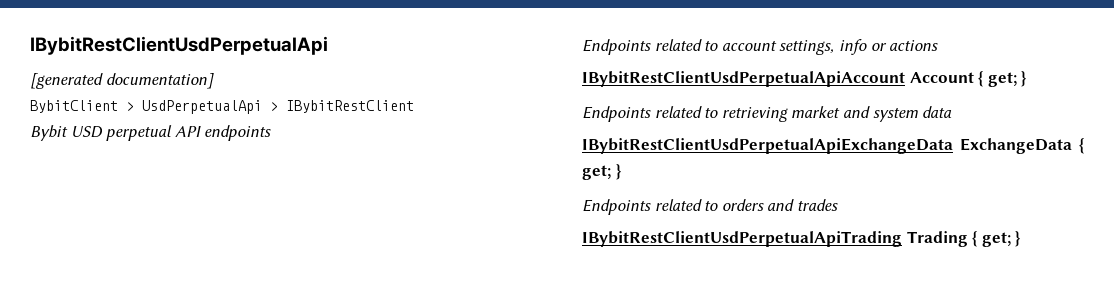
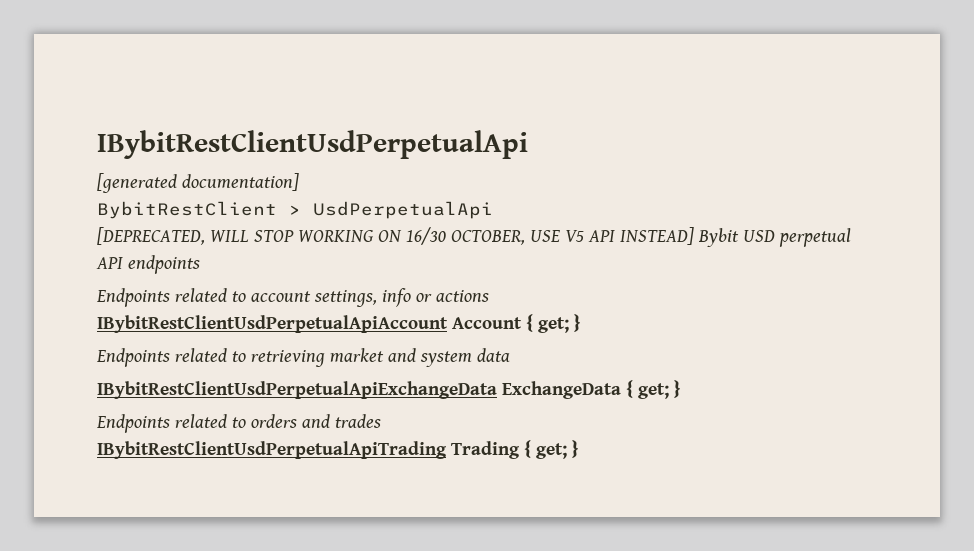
- BybitClient > UsdPerpetualApi > IBybitRestClient
- Bybit USD perpetual API endpoints
+ BybitRestClient > UsdPerpetualApi
+ [DEPRECATED, WILL STOP WORKING ON 16/30 OCTOBER, USE V5 API INSTEAD] Bybit USD perpetual API endpoints

